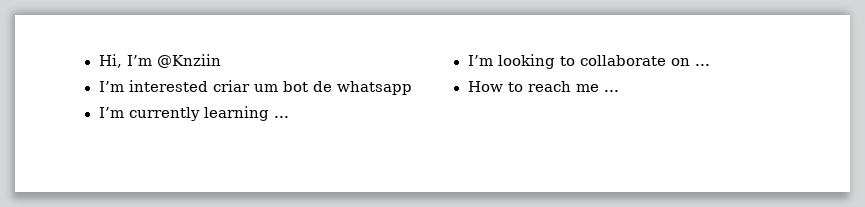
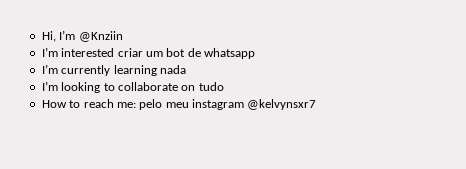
- I’m currently learning ...
+ I’m currently learning nada
- I’m looking to collaborate on ...
+ I’m looking to collaborate on tudo
- How to reach me ...
+ How to reach me: pelo meu instagram @kelvynsxr7

